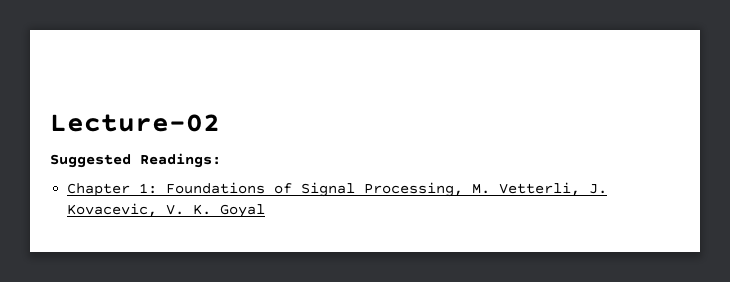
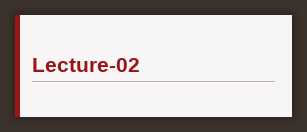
- Suggested Readings:
- Chapter 1: Foundations of Signal Processing, M. Vetterli, J. Kovacevic, V. K. Goyal

